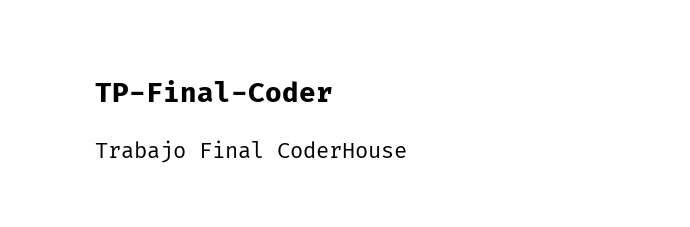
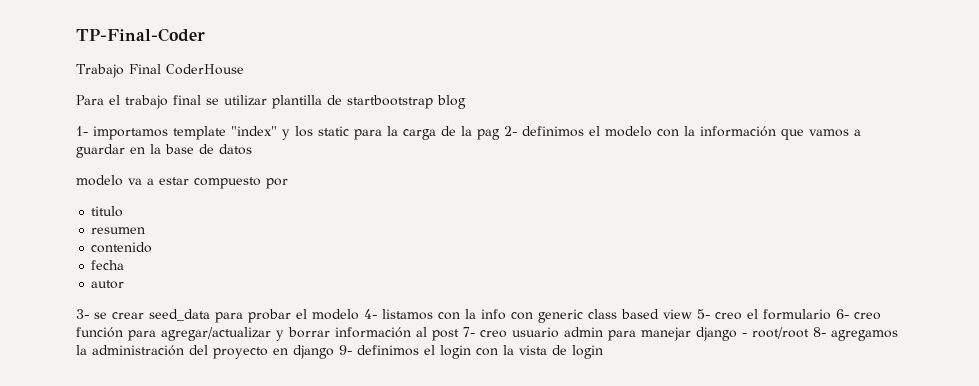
+ Para el trabajo final se utilizar plantilla de startbootstrap blog
+ 1- importamos template "index" y los static para la carga de la pag 2- definimos el modelo con la información que vamos a guardar en la base de datos
+ modelo va a estar compuesto por
+ titulo
+ resumen
+ contenido
+ fecha
+ autor
+ 3- se crear seed_data para probar el modelo 4- listamos con la info con generic class based view 5- creo el formulario 6- creo función para agregar/actualizar y borrar información al post 7- creo usuario admin para manejar django - root/root 8- agregamos la administración del proyecto en django 9- definimos el login con la vista de login

